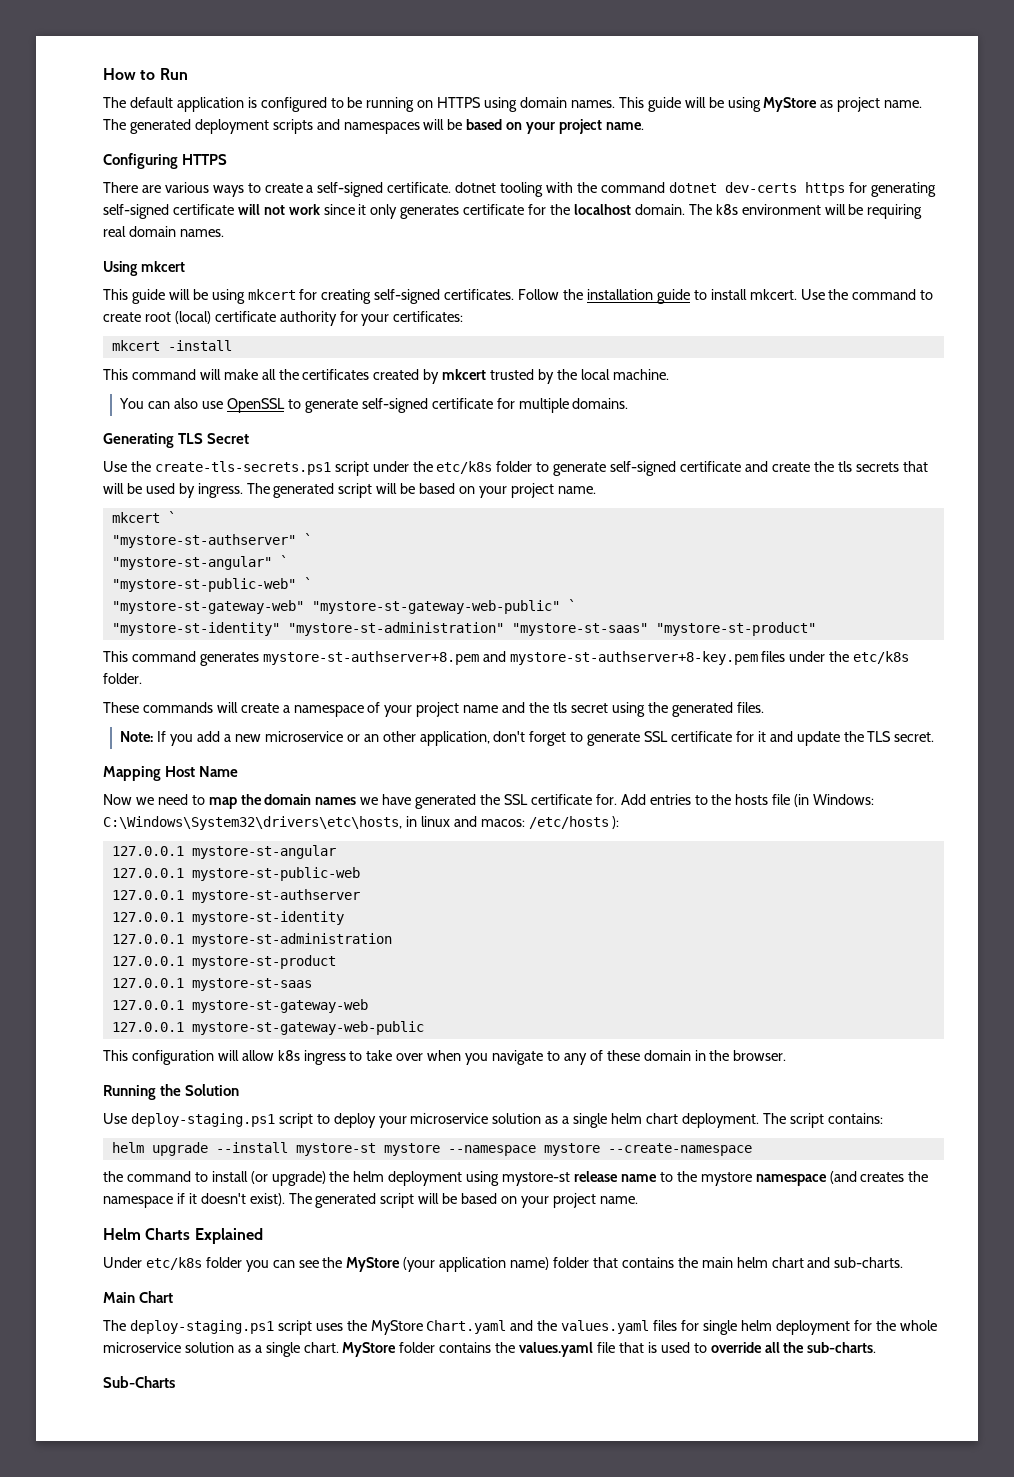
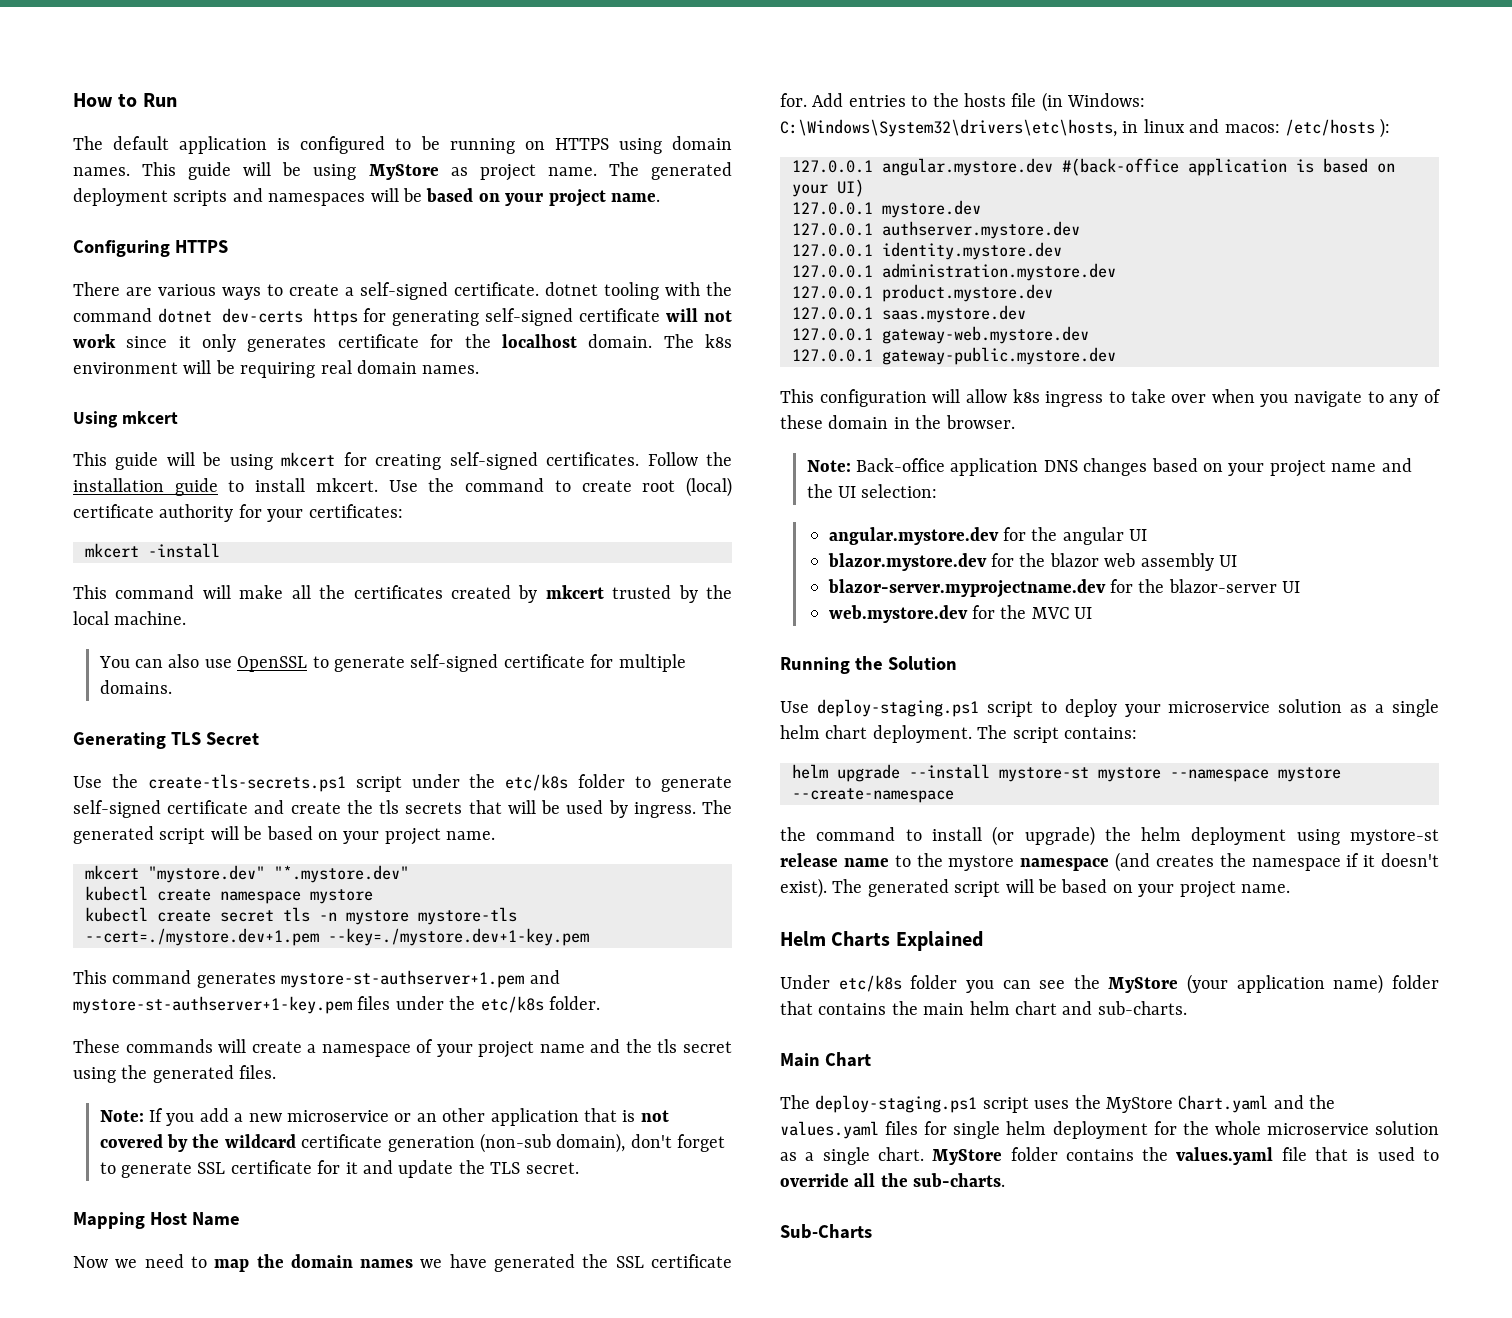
- mkcert `
- "mystore-st-authserver" `
- "mystore-st-angular" `
- "mystore-st-public-web" `
- "mystore-st-gateway-web" "mystore-st-gateway-web-public" `
- "mystore-st-identity" "mystore-st-administration" "mystore-st-saas" "mystore-st-product"
+ mkcert "mystore.dev" "*.mystore.dev"
+ kubectl create namespace mystore
+ kubectl create secret tls -n mystore mystore-tls --cert=./mystore.dev+1.pem --key=./mystore.dev+1-key.pem
- This command generates mystore-st-authserver+8.pem and mystore-st-authserver+8-key.pem files under the etc/k8s folder.
+ This command generates mystore-st-authserver+1.pem and mystore-st-authserver+1-key.pem files under the etc/k8s folder.
- Note: If you add a new microservice or an other application, don't forget to generate SSL certificate for it and update the TLS secret.
+ Note: If you add a new microservice or an other application that is not covered by the wildcard certificate generation (non-sub domain), don't forget to generate SSL certificate for it and update the TLS secret.
- 127.0.0.1 mystore-st-angular
- 127.0.0.1 mystore-st-public-web
- 127.0.0.1 mystore-st-authserver
- 127.0.0.1 mystore-st-identity
- 127.0.0.1 mystore-st-administration
- 127.0.0.1 mystore-st-product
- 127.0.0.1 mystore-st-saas
- 127.0.0.1 mystore-st-gateway-web
- 127.0.0.1 mystore-st-gateway-web-public
+ 127.0.0.1 angular.mystore.dev #(back-office application is based on your UI)
+ 127.0.0.1 mystore.dev
+ 127.0.0.1 authserver.mystore.dev
+ 127.0.0.1 identity.mystore.dev
+ 127.0.0.1 administration.mystore.dev
+ 127.0.0.1 product.mystore.dev
+ 127.0.0.1 saas.mystore.dev
+ 127.0.0.1 gateway-web.mystore.dev
+ 127.0.0.1 gateway-public.mystore.dev
+ Note: Back-office application DNS changes based on your project name and the UI selection:
+ angular.mystore.dev for the angular UI
+ blazor.mystore.dev for the blazor web assembly UI
+ blazor-server.myprojectname.dev for the blazor-server UI
+ web.mystore.dev for the MVC UI

